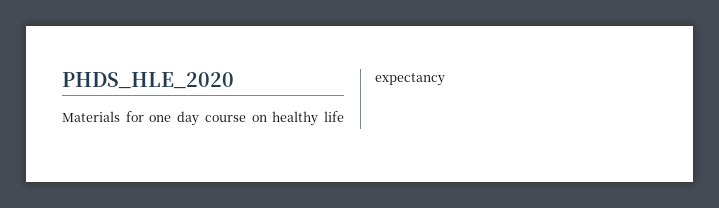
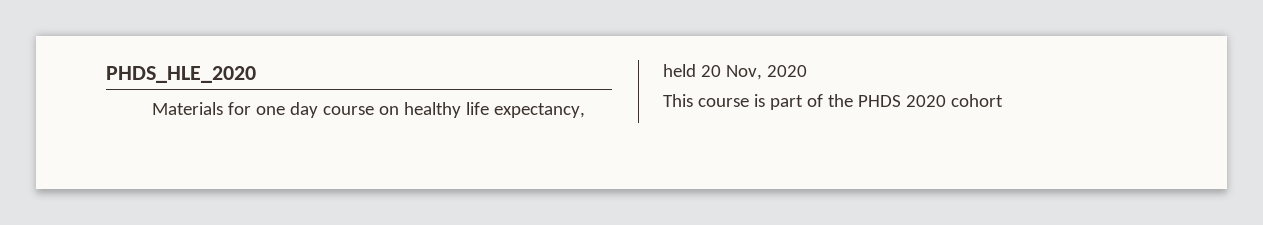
- Materials for one day course on healthy life expectancy
+ Materials for one day course on healthy life expectancy, held 20 Nov, 2020
+ This course is part of the PHDS 2020 cohort

